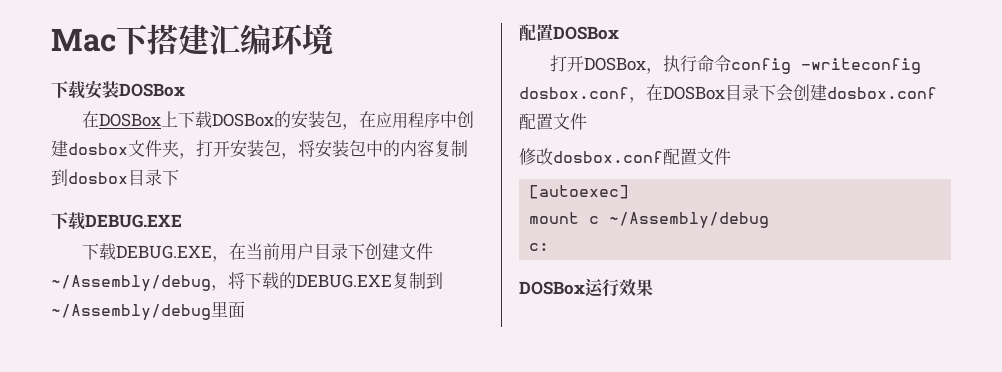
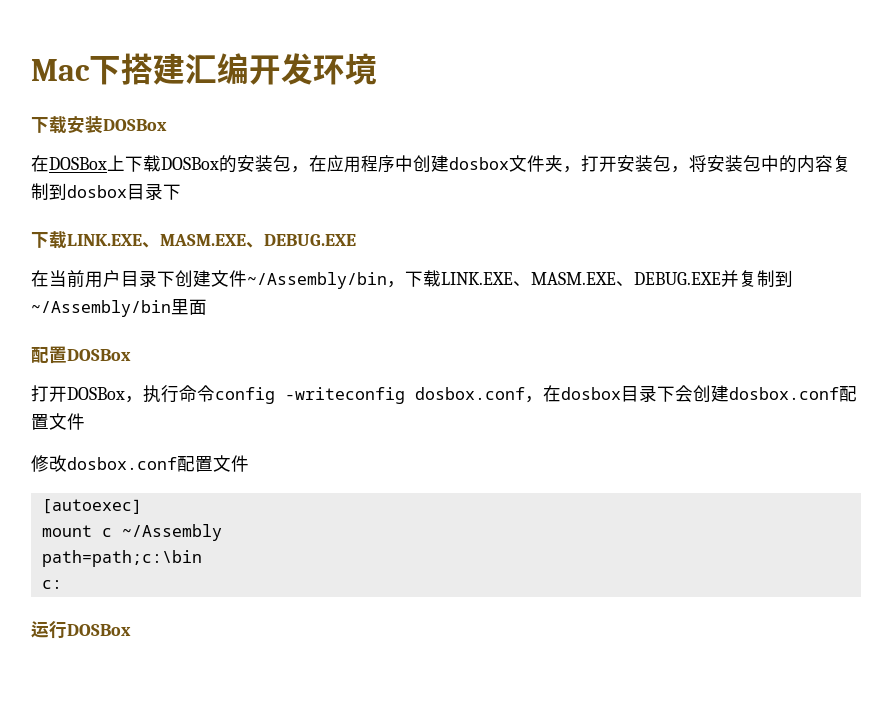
- Mac下搭建汇编环境
+ Mac下搭建汇编开发环境
  在DOSBox上下载DOSBox的安装包，在应用程序中创建dosbox文件夹，打开安装包，将安装包中的内容复制到dosbox目录下
- 下载DEBUG.EXE
+ 下载LINK.EXE、MASM.EXE、DEBUG.EXE
- 下载DEBUG.EXE，在当前用户目录下创建文件~/Assembly/debug，将下载的DEBUG.EXE复制到~/Assembly/debug里面
+ 在当前用户目录下创建文件~/Assembly/bin，下载LINK.EXE、MASM.EXE、DEBUG.EXE并复制到~/Assembly/bin里面
- 打开DOSBox，执行命令config -writeconfig dosbox.conf，在DOSBox目录下会创建dosbox.conf配置文件
+ 打开DOSBox，执行命令config -writeconfig dosbox.conf，在dosbox目录下会创建dosbox.conf配置文件
- mount c ~/Assembly/debug
+ mount c ~/Assembly
+ path=path;c:\bin
- DOSBox运行效果
+ 运行DOSBox

